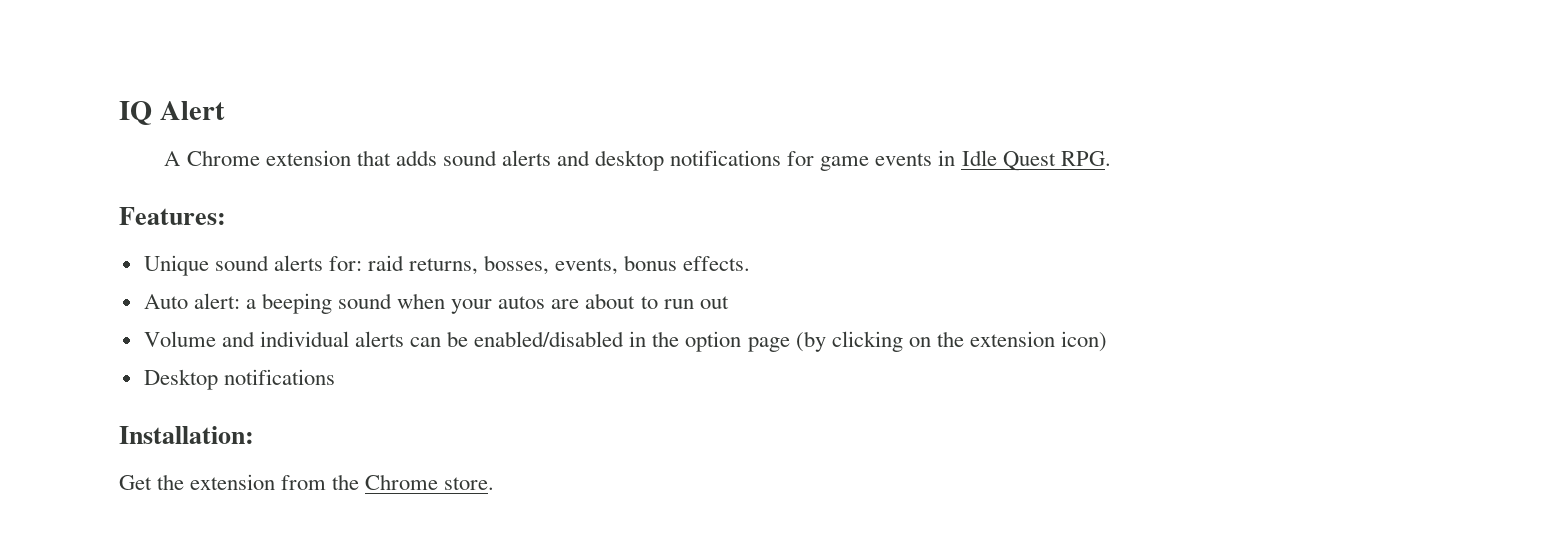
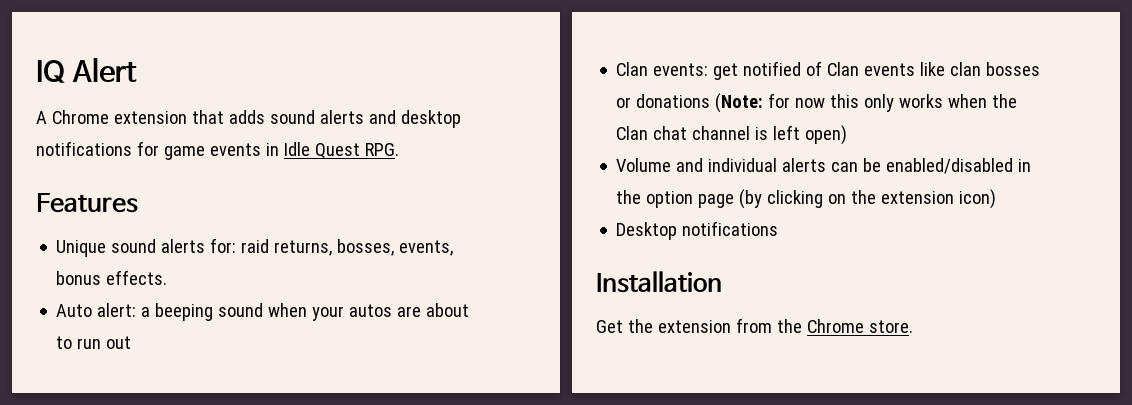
- Features:
+ Features
+ Clan events: get notified of Clan events like clan bosses or donations (Note: for now this only works when the Clan chat channel is left open)
- Installation:
+ Installation

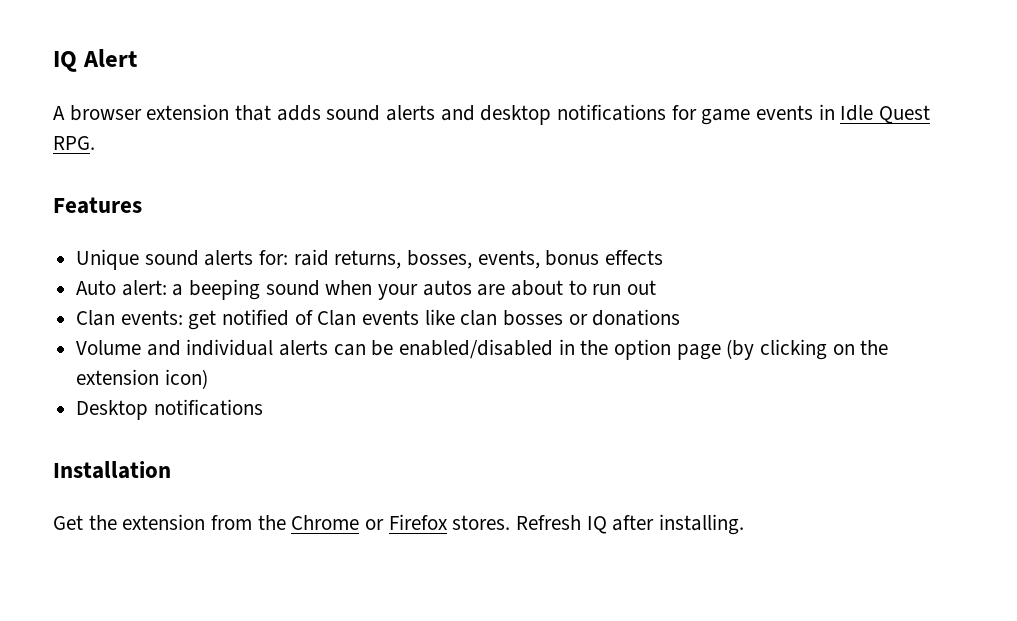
- A Chrome extension that adds sound alerts and desktop notifications for game events in Idle Quest RPG.
+ A browser extension that adds sound alerts and desktop notifications for game events in Idle Quest RPG.
- Unique sound alerts for: raid returns, bosses, events, bonus effects.
+ Unique sound alerts for: raid returns, bosses, events, bonus effects
- Clan events: get notified of Clan events like clan bosses or donations (Note: for now this only works when the Clan chat channel is left open)
+ Clan events: get notified of Clan events like clan bosses or donations
- Get the extension from the Chrome store.
+ Get the extension from the Chrome or Firefox stores. Refresh IQ after installing.

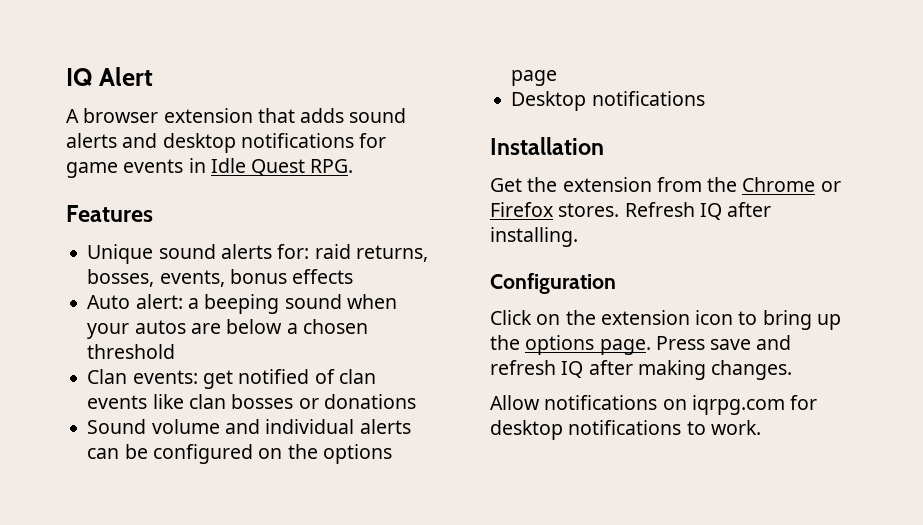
- Auto alert: a beeping sound when your autos are about to run out
+ Auto alert: a beeping sound when your autos are below a chosen threshold
- Clan events: get notified of Clan events like clan bosses or donations
+ Clan events: get notified of clan events like clan bosses or donations
- Volume and individual alerts can be enabled/disabled in the option page (by clicking on the extension icon)
+ Sound volume and individual alerts can be configured on the options page
+ Configuration
+ Click on the extension icon to bring up the options page. Press save and refresh IQ after making changes.
+ Allow notifications on iqrpg.com for desktop notifications to work.

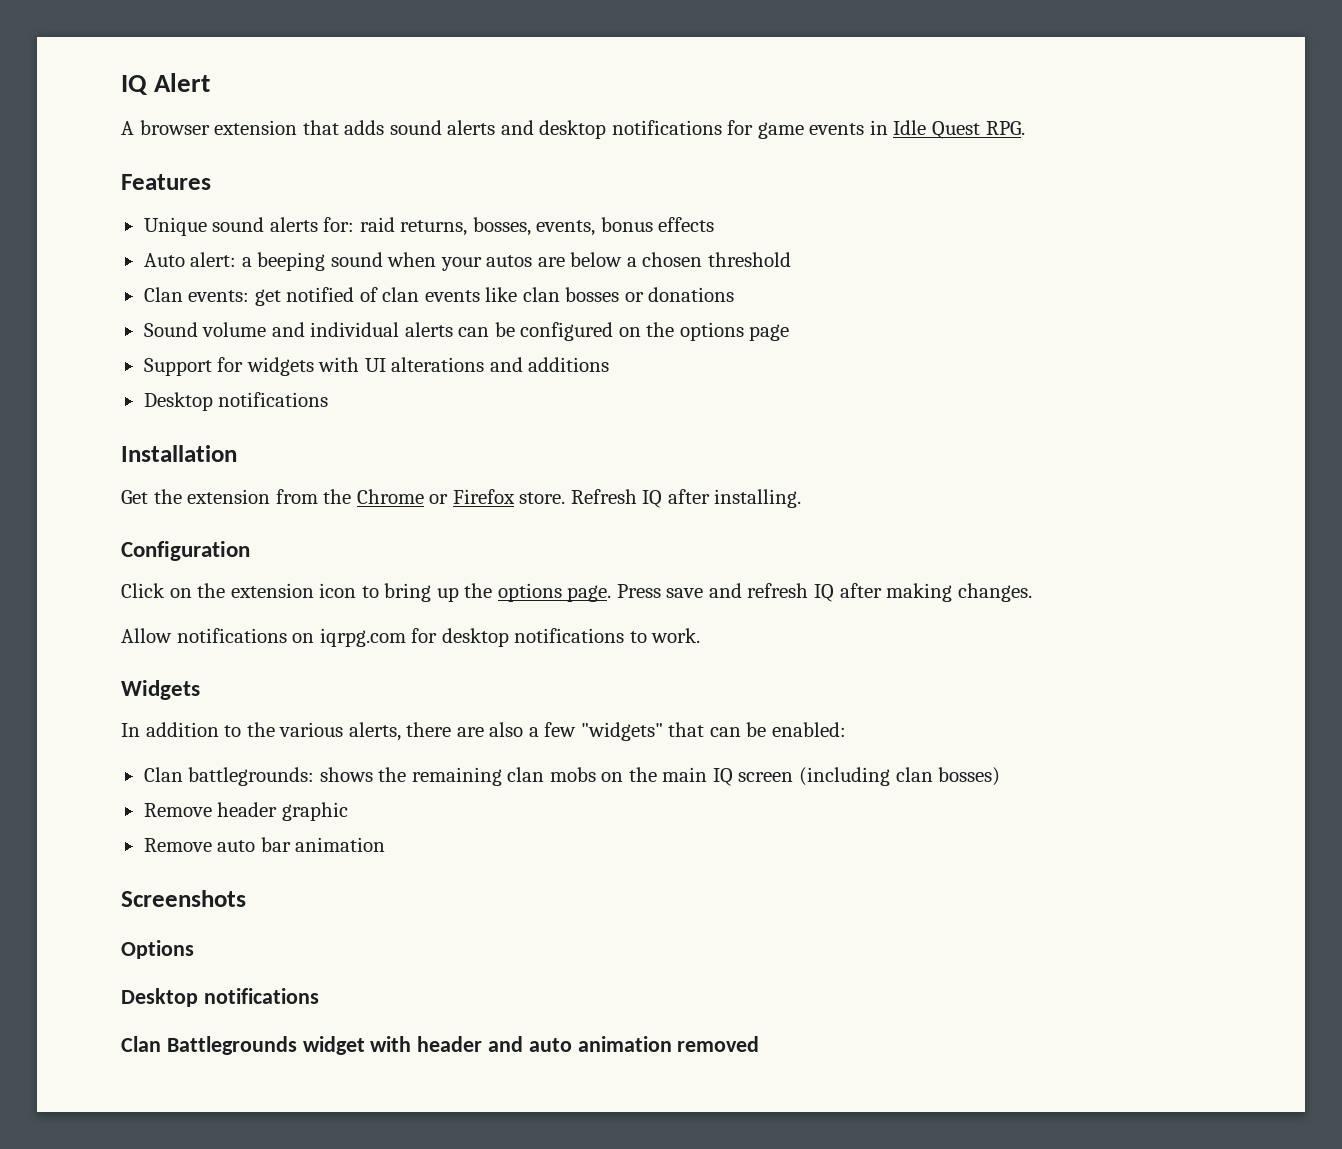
+ Support for widgets with UI alterations and additions
- Get the extension from the Chrome or Firefox stores.
+ Get the extension from the Chrome or Firefox store.
+ Widgets
+ In addition to the various alerts, there are also a few "widgets" that can be enabled:
+ Clan battlegrounds: shows the remaining clan mobs on the main IQ screen (including clan bosses)
+ Remove header graphic
+ Remove auto bar animation
+ Screenshots
+ Options
+ Desktop notifications
+ Clan Battlegrounds widget with header and auto animation removed

